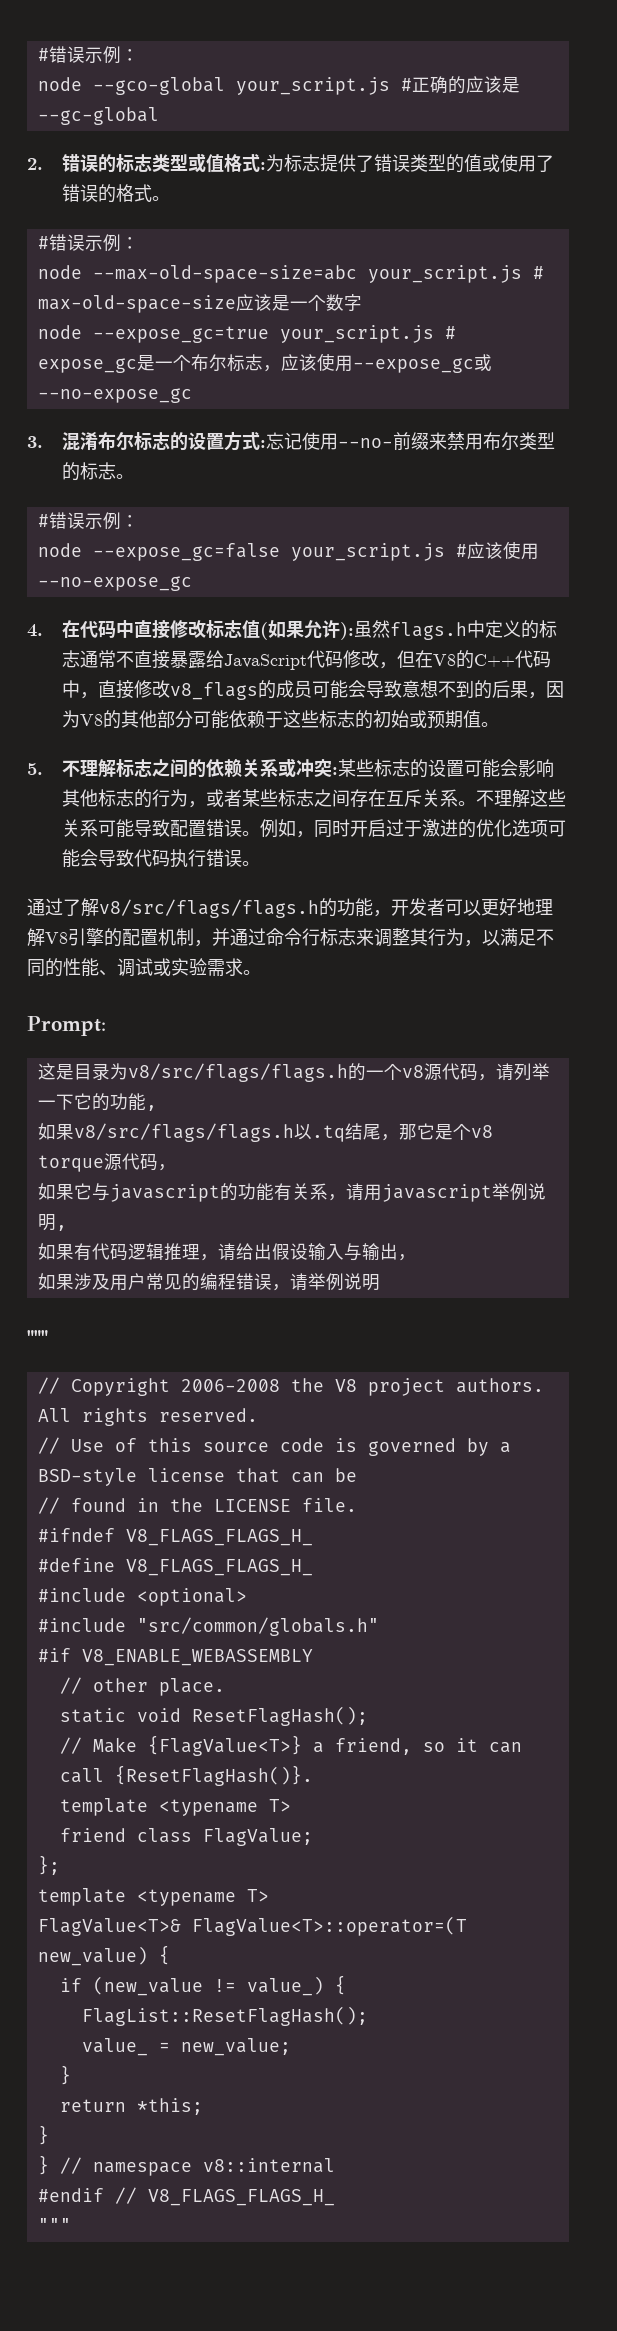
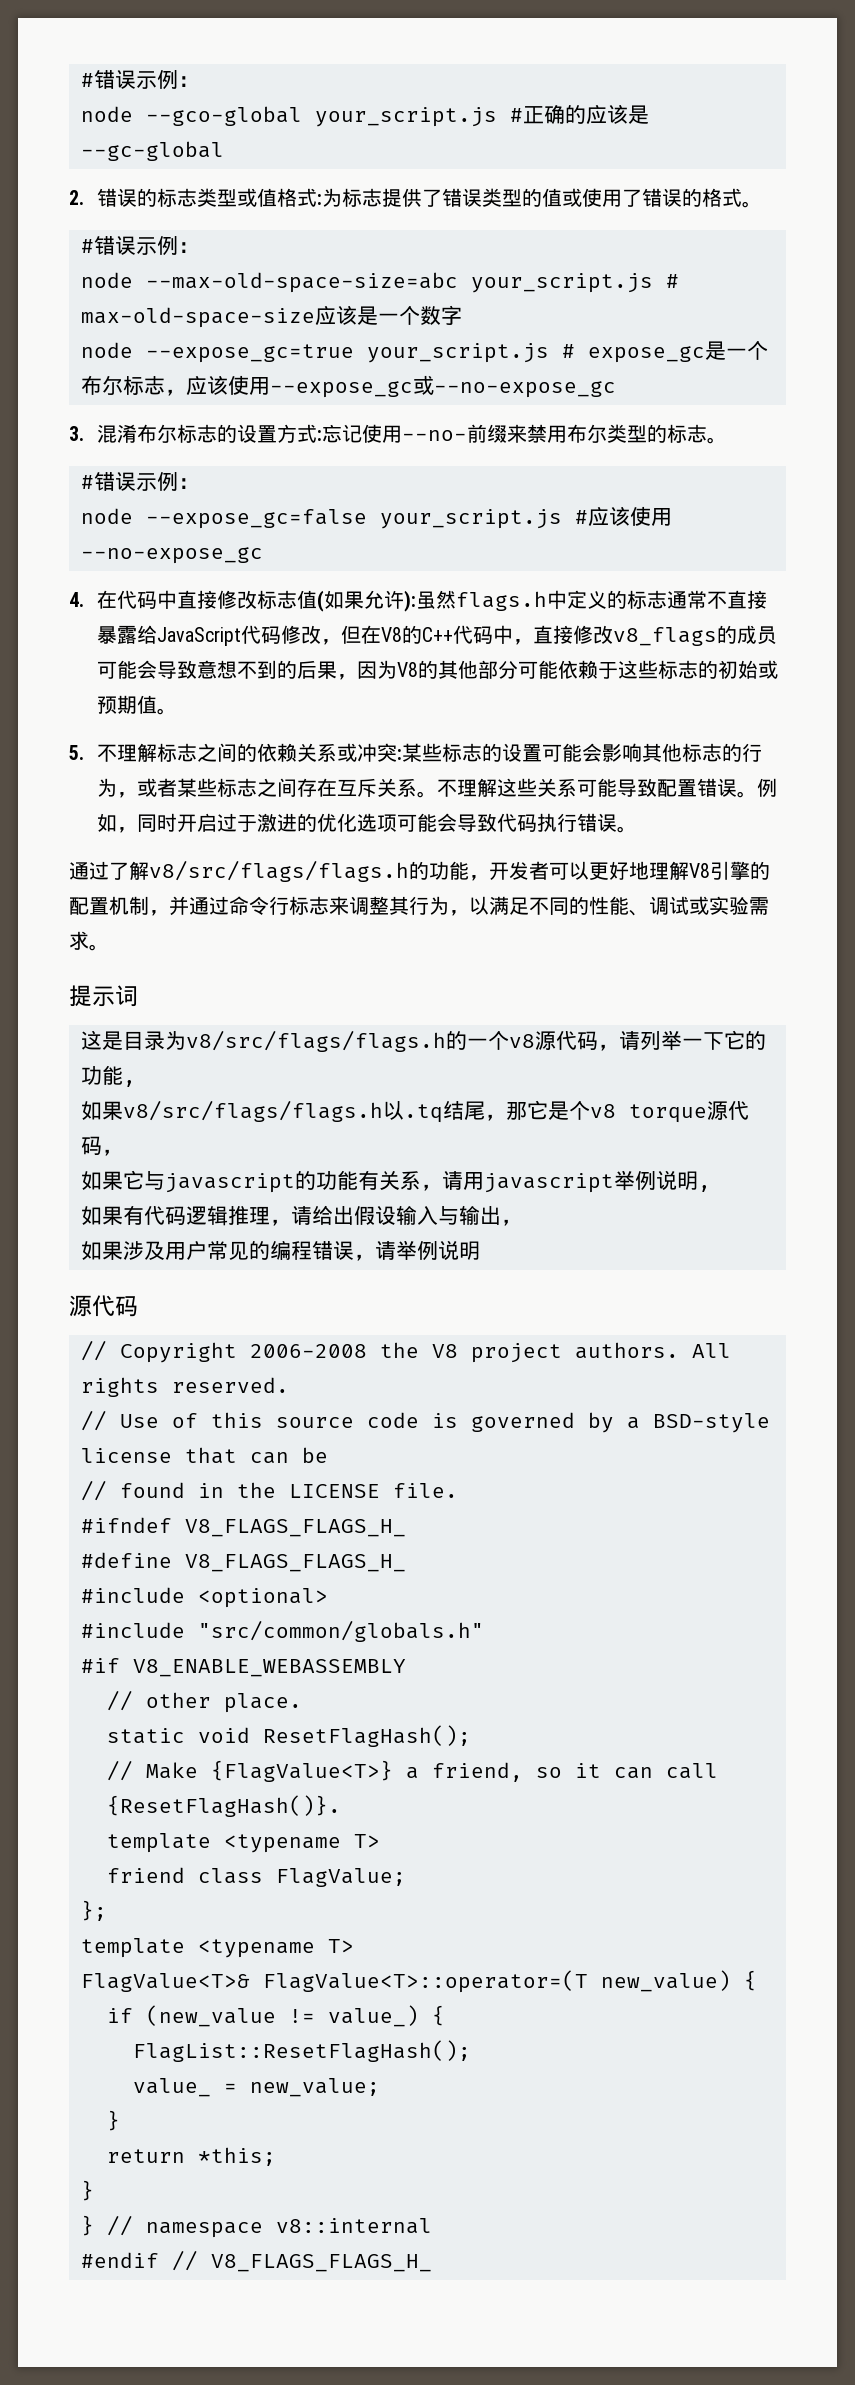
- Prompt:
+ 提示词
  如果涉及用户常见的编程错误，请举例说明
- """
+ 源代码
  #endif // V8_FLAGS_FLAGS_H_
- """

